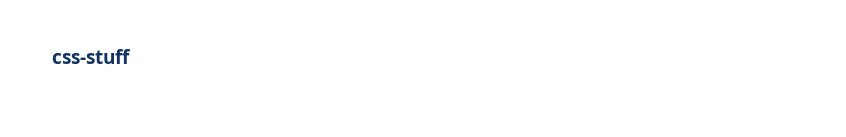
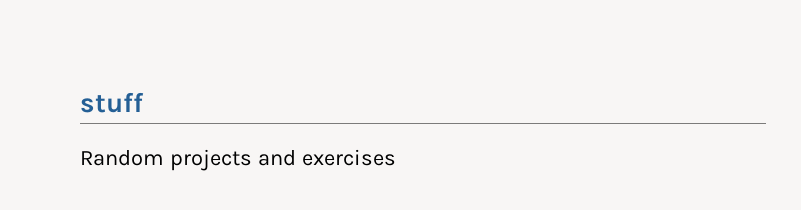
- css-stuff
+ stuff
+ Random projects and exercises

